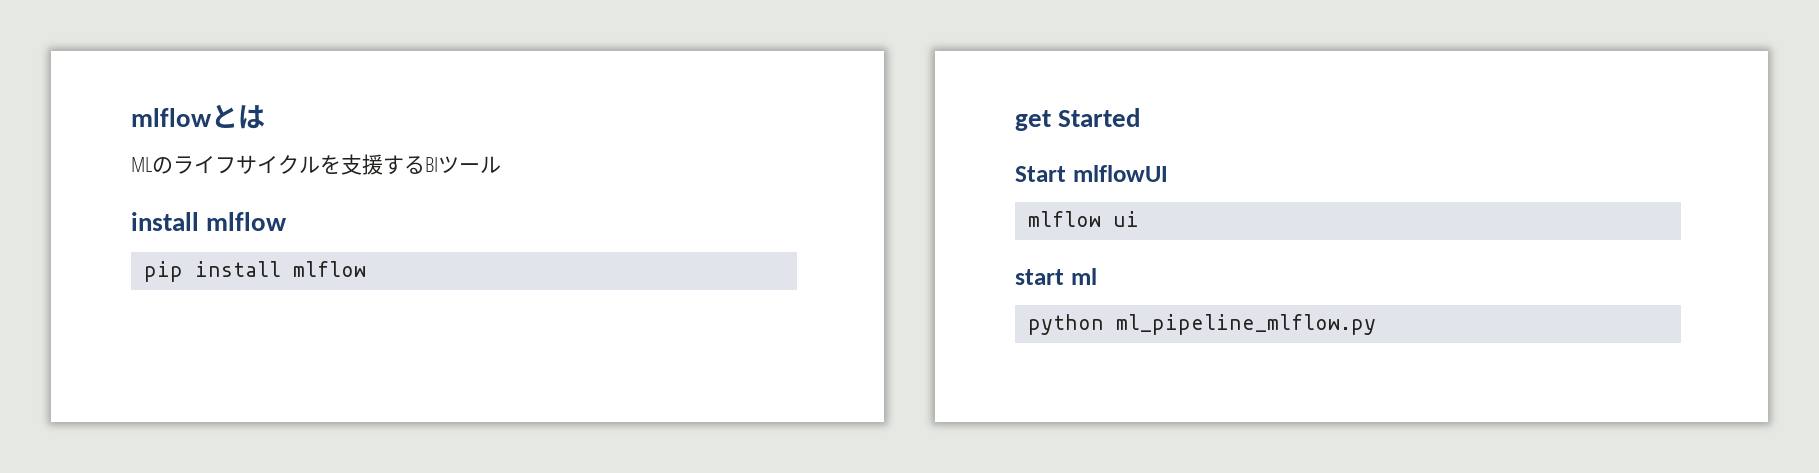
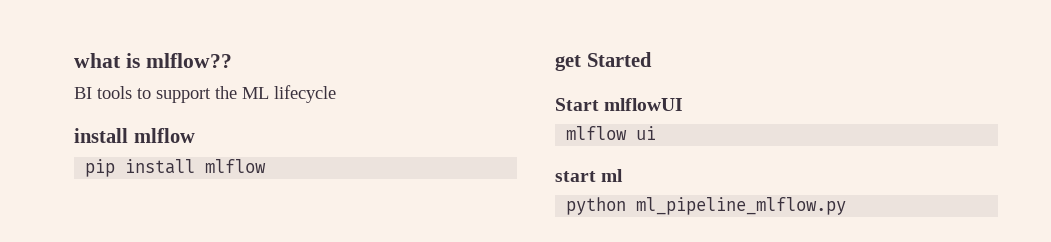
- mlflowとは
- MLのライフサイクルを支援するBIツール
+ what is mlflow??
+ BI tools to support the ML lifecycle

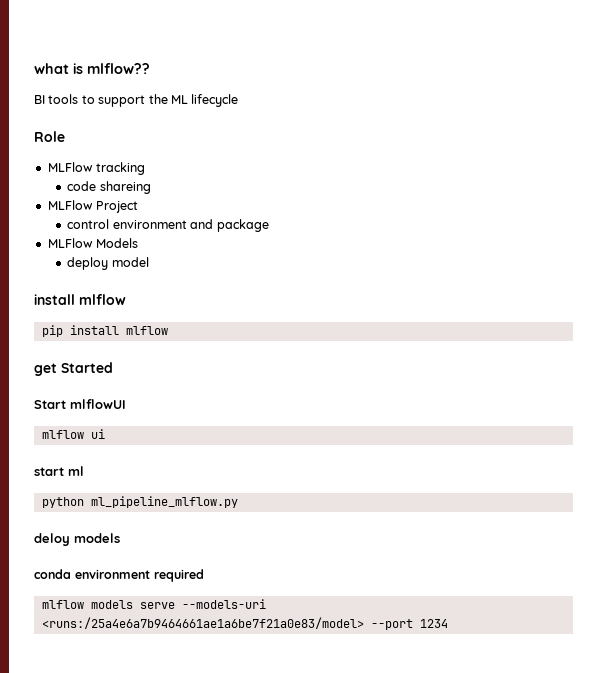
+ Role
+ MLFlow tracking
+ code shareing
+ MLFlow Project
+ control environment and package
+ MLFlow Models
+ deploy model
+ deloy models
+ conda environment required
+ mlflow models serve --models-uri <runs:/25a4e6a7b9464661ae1a6be7f21a0e83/model> --port 1234

